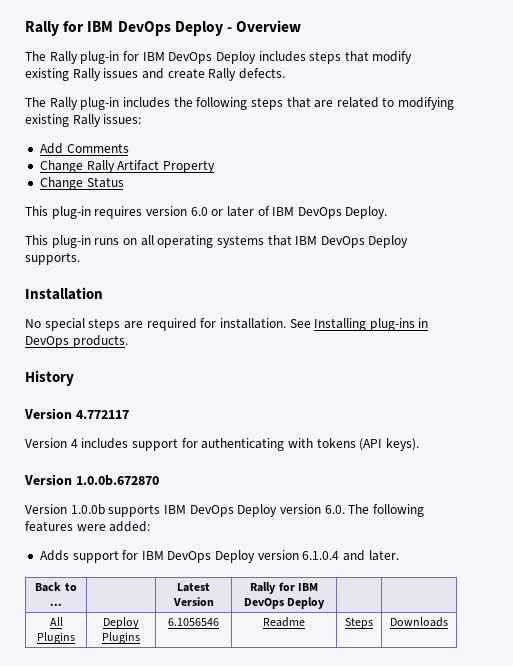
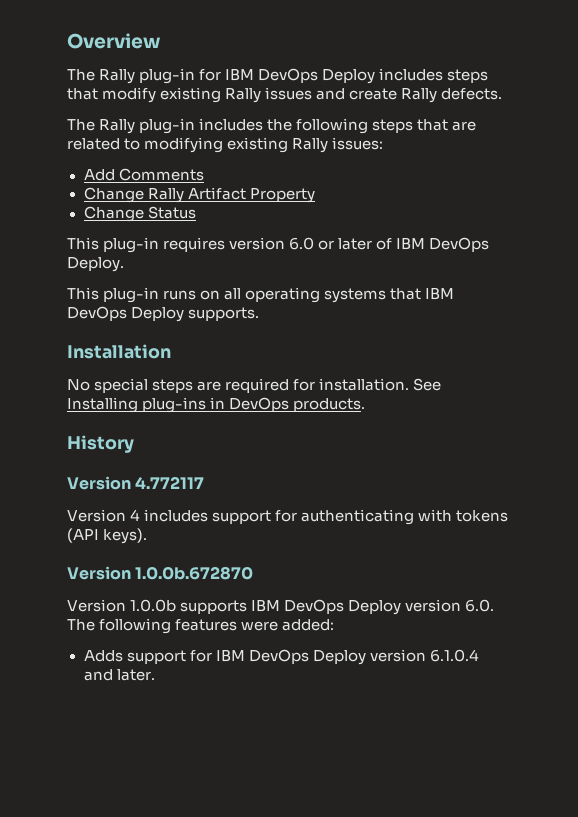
- Rally for IBM DevOps Deploy - Overview
+ Overview
- Back to ... | | Latest Version | Rally for IBM DevOps Deploy | |
- All Plugins | Deploy Plugins | 6.1056546 | Readme | Steps | Downloads

